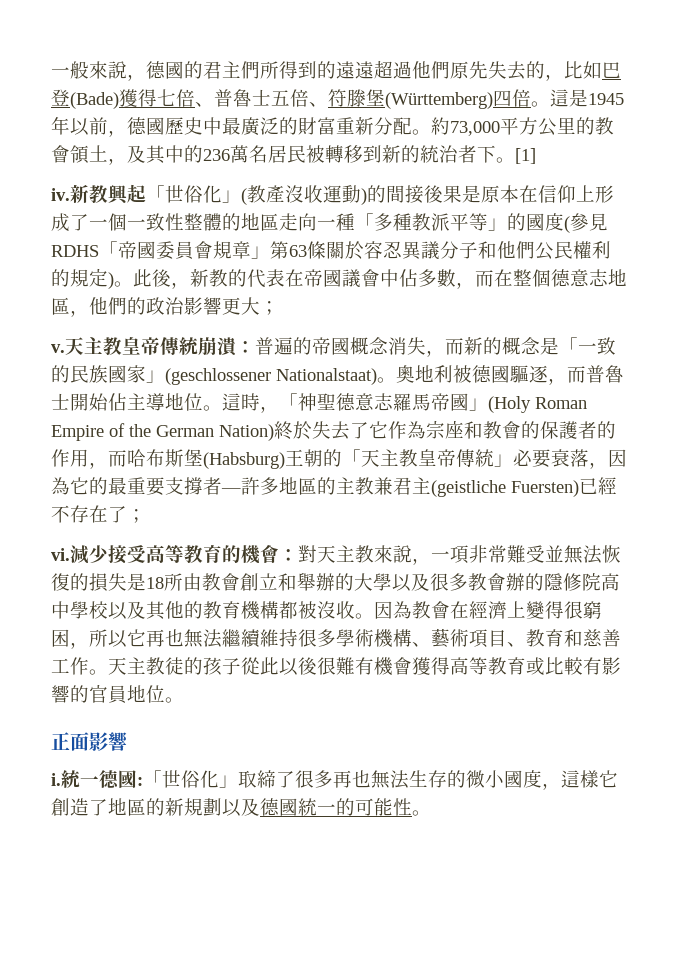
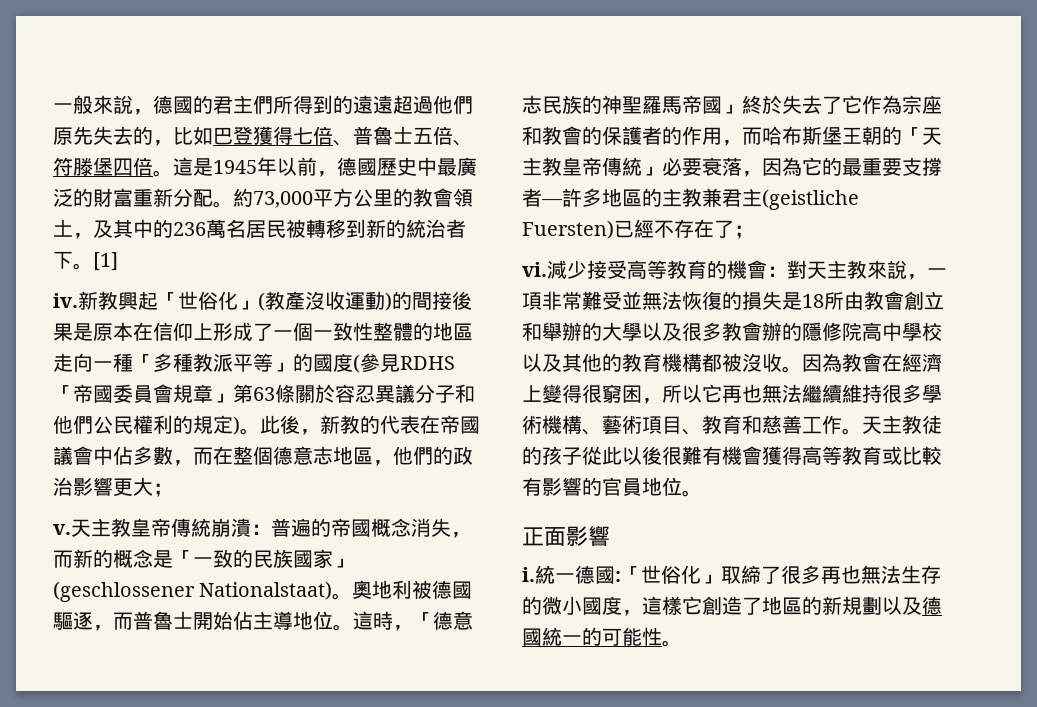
- 一般來說，德國的君主們所得到的遠遠超過他們原先失去的，比如巴登(Bade)獲得七倍、普魯士五倍、符滕堡(Württemberg)四倍。
+ 一般來說，德國的君主們所得到的遠遠超過他們原先失去的，比如巴登獲得七倍、普魯士五倍、符滕堡四倍。
- 這時，「神聖德意志羅馬帝國」(Holy Roman Empire of the German Nation)終於失去了它作為宗座和教會的保護者的作用，而哈布斯堡(Habsburg)王朝的「天主教皇帝傳統」必要衰落，因為它的最重要支撐者—許多地區的主教兼君主(geistliche Fuersten)已經不存在了；
+ 這時，「德意志民族的神聖羅馬帝國」終於失去了它作為宗座和教會的保護者的作用，而哈布斯堡王朝的「天主教皇帝傳統」必要衰落，因為它的最重要支撐者—許多地區的主教兼君主(geistliche Fuersten)已經不存在了；

